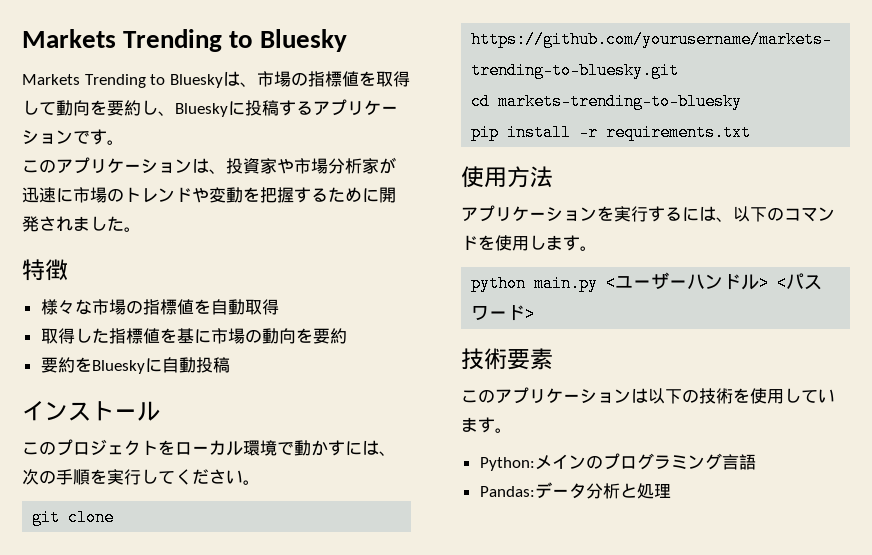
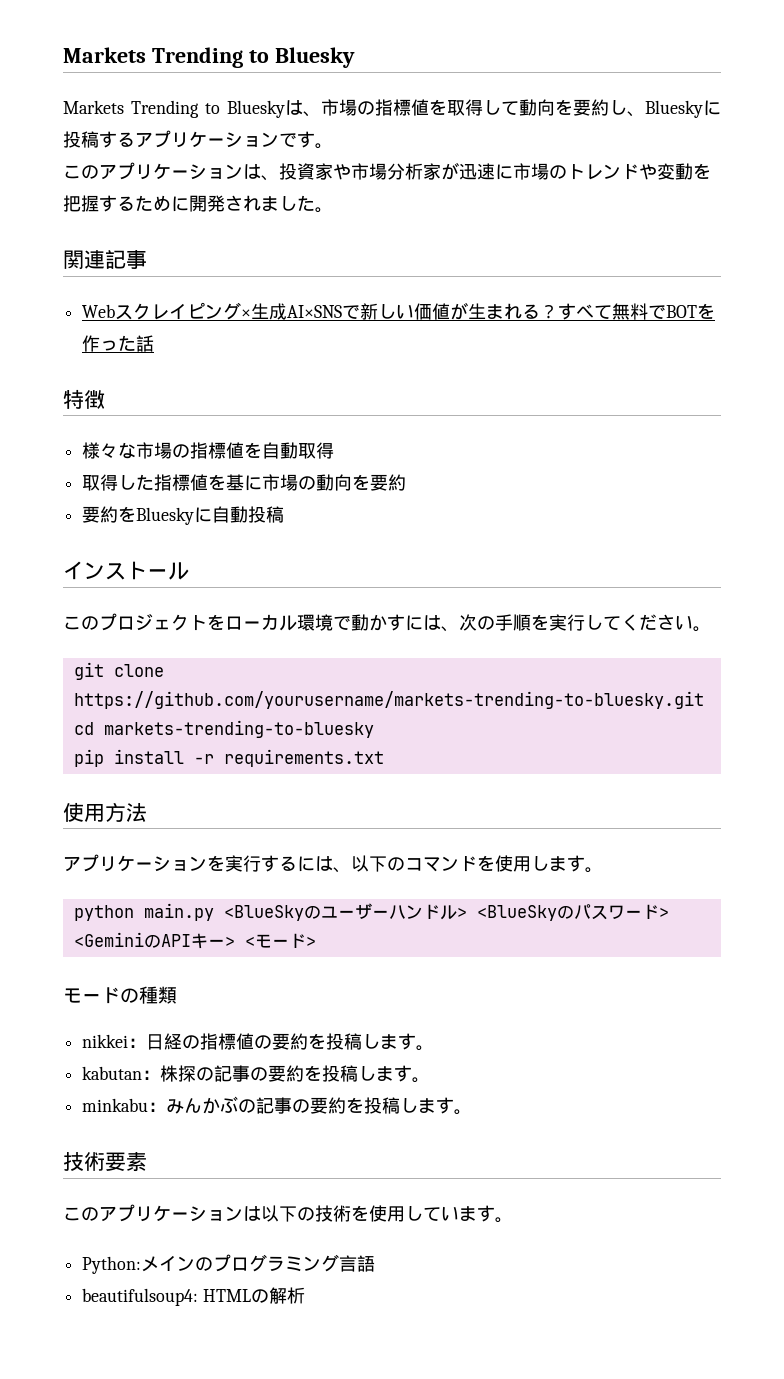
+ 関連記事
+ Webスクレイピング×生成AI×SNSで新しい価値が生まれる？すべて無料でBOTを作った話
- python main.py <ユーザーハンドル> <パスワード>
+ python main.py <BlueSkyのユーザーハンドル> <BlueSkyのパスワード> <GeminiのAPIキー> <モード>
+ モードの種類
+ nikkei：日経の指標値の要約を投稿します。
+ kabutan：株探の記事の要約を投稿します。
+ minkabu：みんかぶの記事の要約を投稿します。
- Pandas:データ分析と処理
+ beautifulsoup4: HTMLの解析

